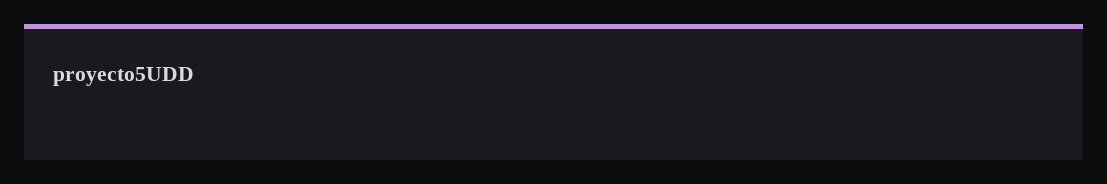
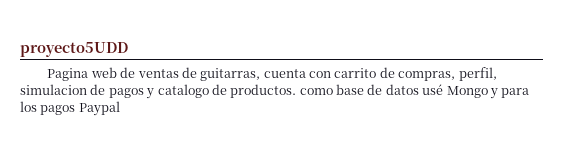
+ Pagina web de ventas de guitarras, cuenta con carrito de compras, perfil, simulacion de pagos y catalogo de productos. como base de datos usé Mongo y para los pagos Paypal

